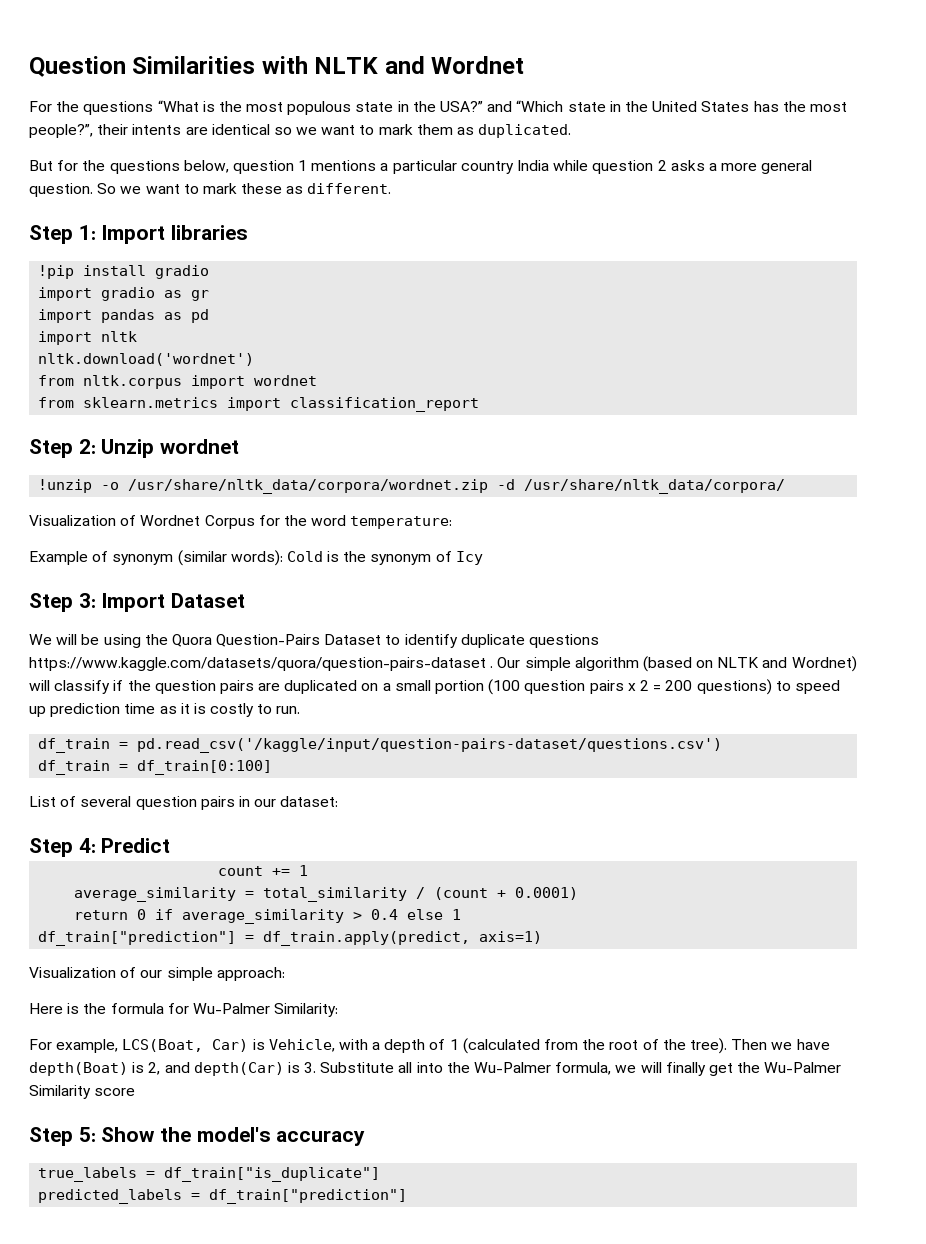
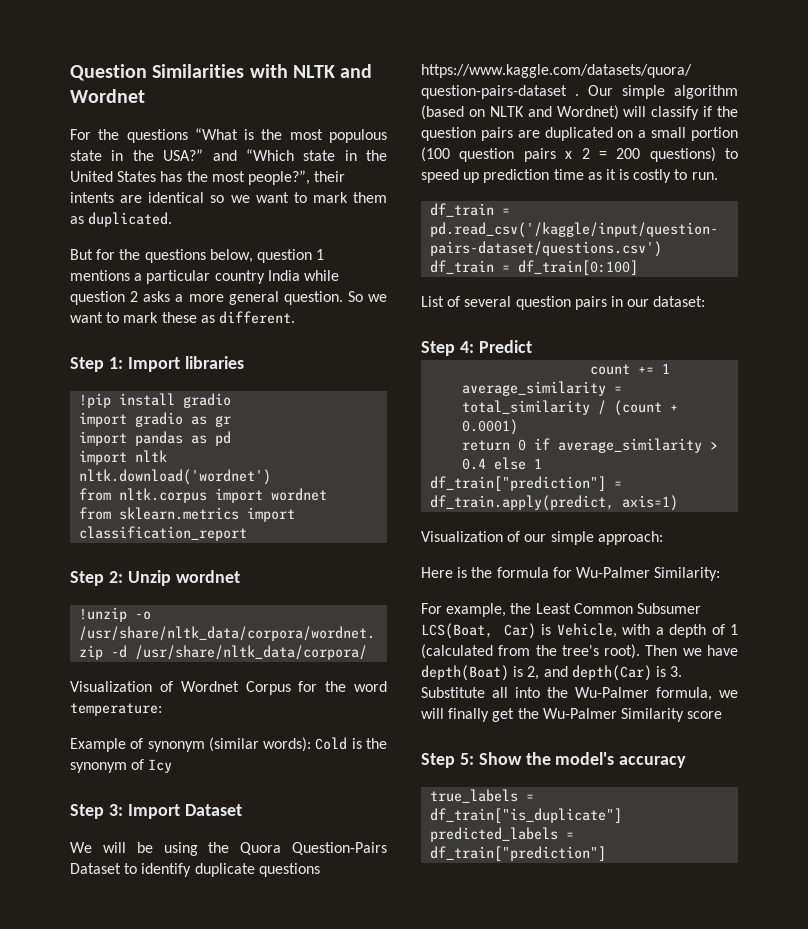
- For example, LCS(Boat, Car) is Vehicle, with a depth of 1 (calculated from the root of the tree).
+ For example, the Least Common Subsumer LCS(Boat, Car) is Vehicle, with a depth of 1 (calculated from the tree's root).

